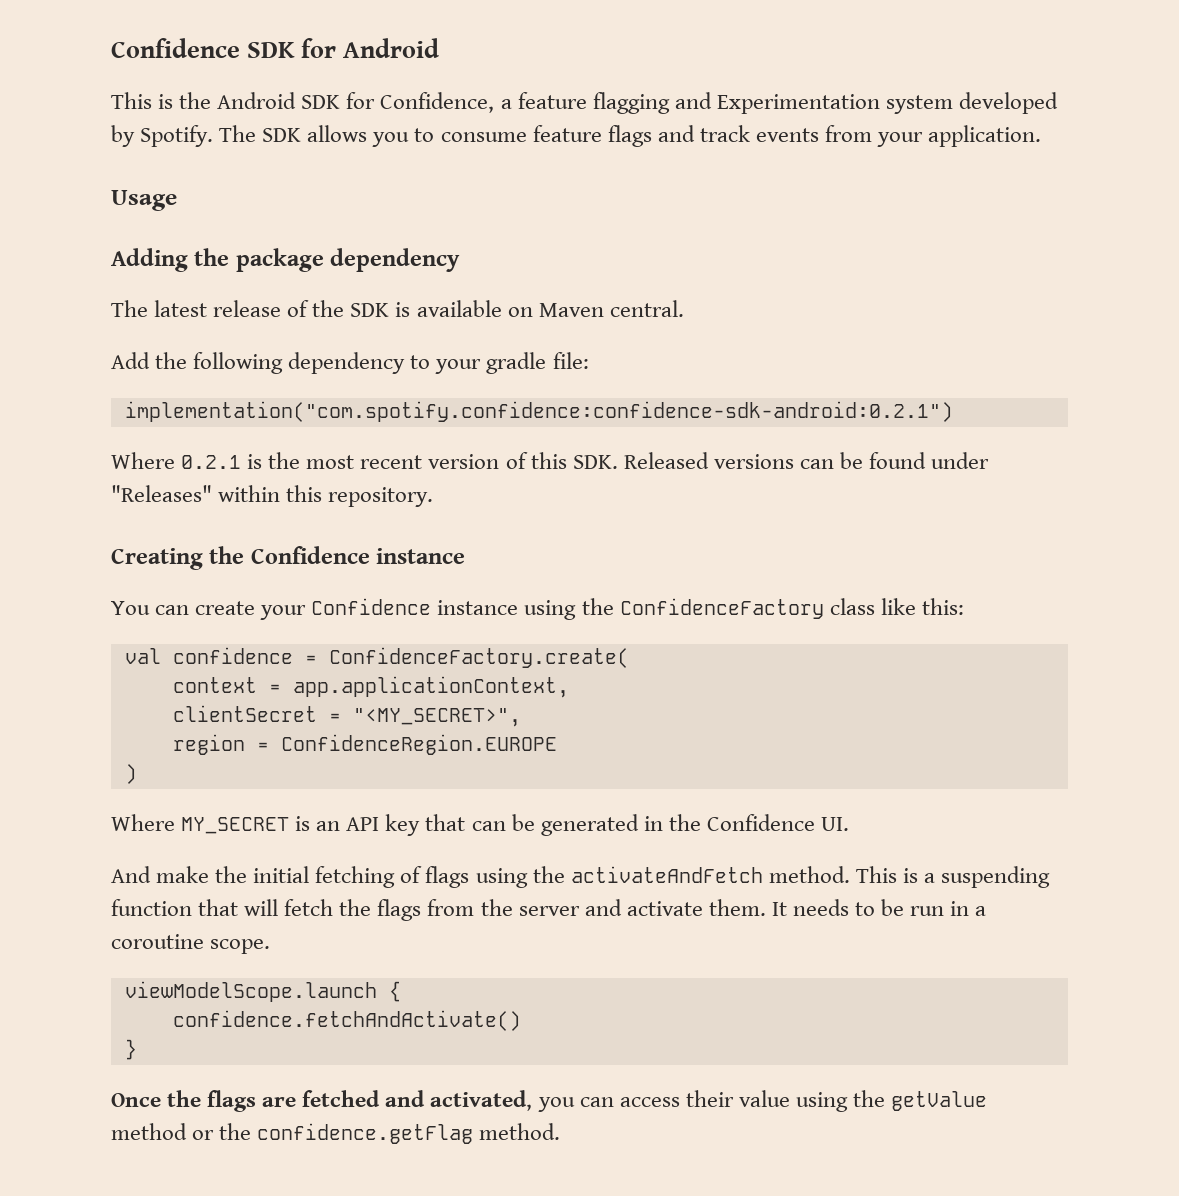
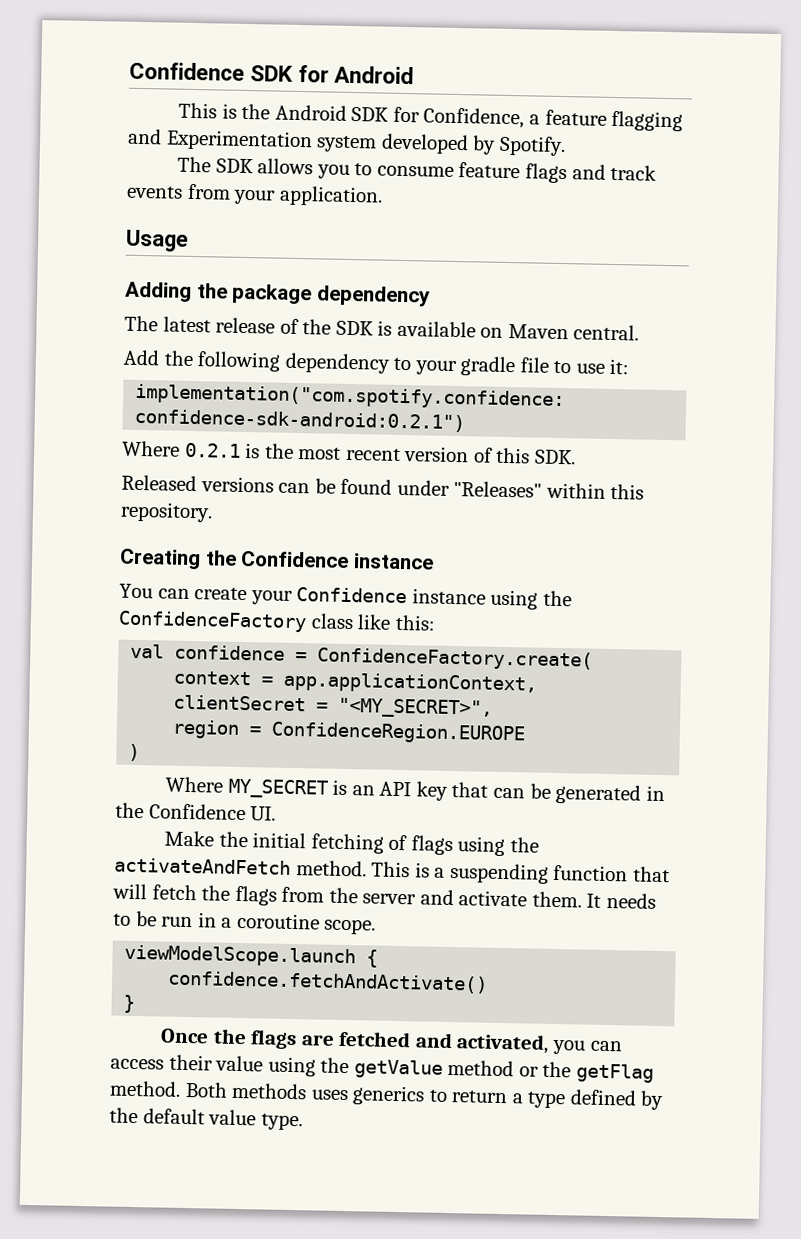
- This is the Android SDK for Confidence, a feature flagging and Experimentation system developed by Spotify. The SDK allows you to consume feature flags and track events from your application.
+ This is the Android SDK for Confidence, a feature flagging and Experimentation system developed by Spotify.
+ The SDK allows you to consume feature flags and track events from your application.
- Add the following dependency to your gradle file:
+ Add the following dependency to your gradle file to use it:
- Where 0.2.1 is the most recent version of this SDK. Released versions can be found under "Releases" within this repository.
+ Where 0.2.1 is the most recent version of this SDK.
+ Released versions can be found under "Releases" within this repository.
- And make the initial fetching of flags using the activateAndFetch method.
+ Make the initial fetching of flags using the activateAndFetch method.
- Once the flags are fetched and activated, you can access their value using the getValue method or the confidence.getFlag method.
+ Once the flags are fetched and activated, you can access their value using the getValue method or the getFlag method. Both methods uses generics to return a type defined by the default value type.

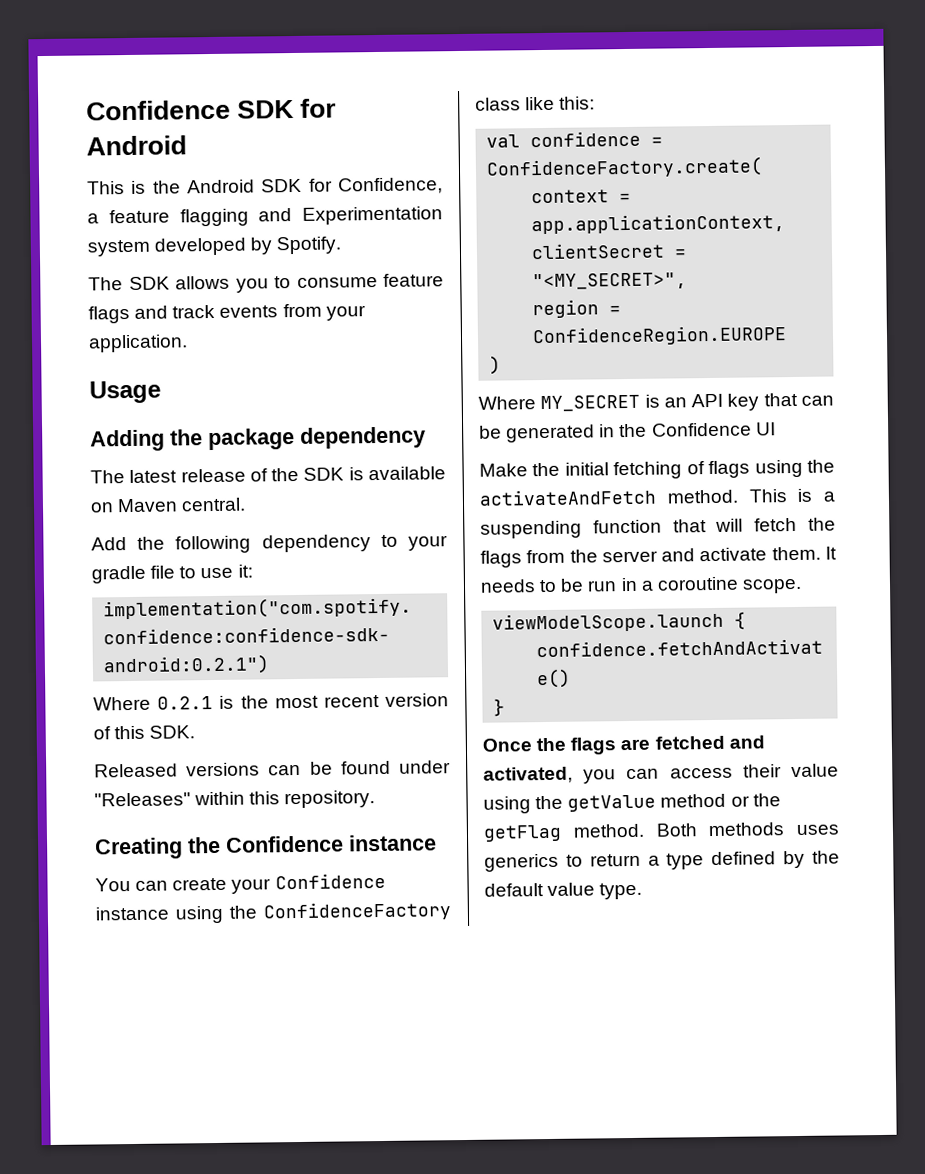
- Where MY_SECRET is an API key that can be generated in the Confidence UI.
+ Where MY_SECRET is an API key that can be generated in the Confidence UI

